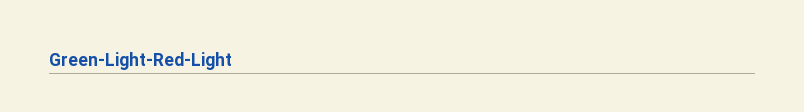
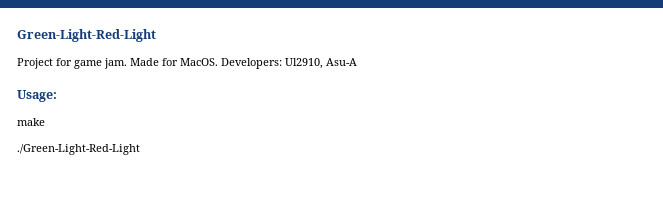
+ Project for game jam. Made for MacOS. Developers: Ul2910, Asu-A
+ Usage:
+ make
+ ./Green-Light-Red-Light

